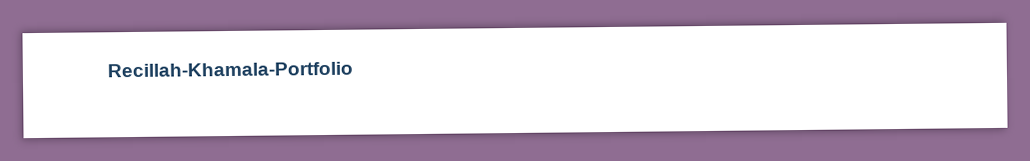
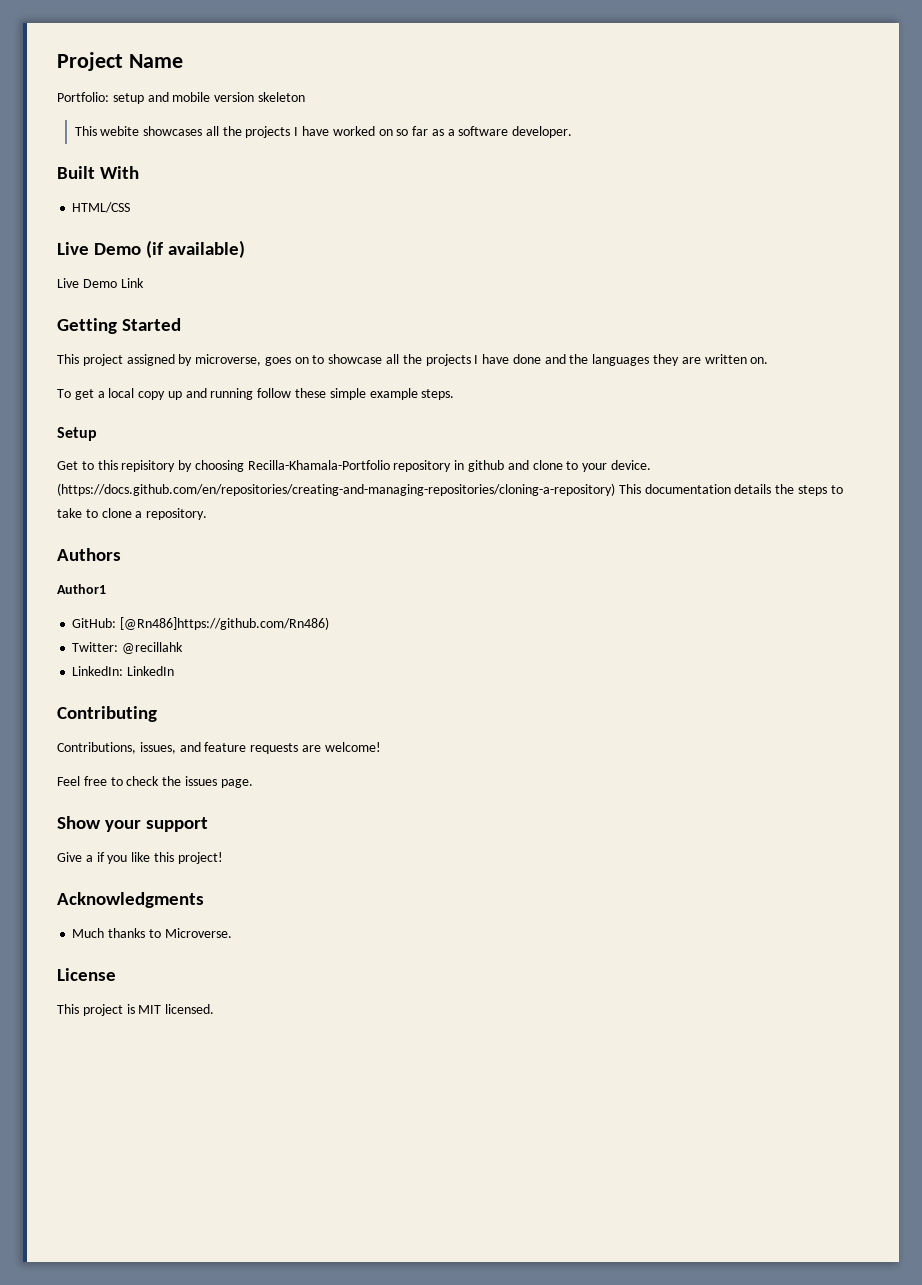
- Recillah-Khamala-Portfolio
+ Project Name
+ Portfolio: setup and mobile version skeleton
+ This webite showcases all the projects I have worked on so far as a software developer.
+ Built With
+ HTML/CSS
+ Live Demo (if available)
+ Live Demo Link
+ Getting Started
+ This project assigned by microverse, goes on to showcase all the projects I have done and the languages they are written on.
+ To get a local copy up and running follow these simple example steps.
+ Setup
+ Get to this repisitory by choosing Recilla-Khamala-Portfolio repository in github and clone to your device. (https://docs.github.com/en/repositories/creating-and-managing-repositories/cloning-a-repository) This documentation details the steps to take to clone a repository.
+ Authors
+ Author1
+ GitHub: [@Rn486]https://github.com/Rn486)
+ Twitter: @recillahk
+ LinkedIn: LinkedIn
+ Contributing
+ Contributions, issues, and feature requests are welcome!
+ Feel free to check the issues page.
+ Show your support
+ Give a if you like this project!
+ Acknowledgments
+ Much thanks to Microverse.
+ License
+ This project is MIT licensed.

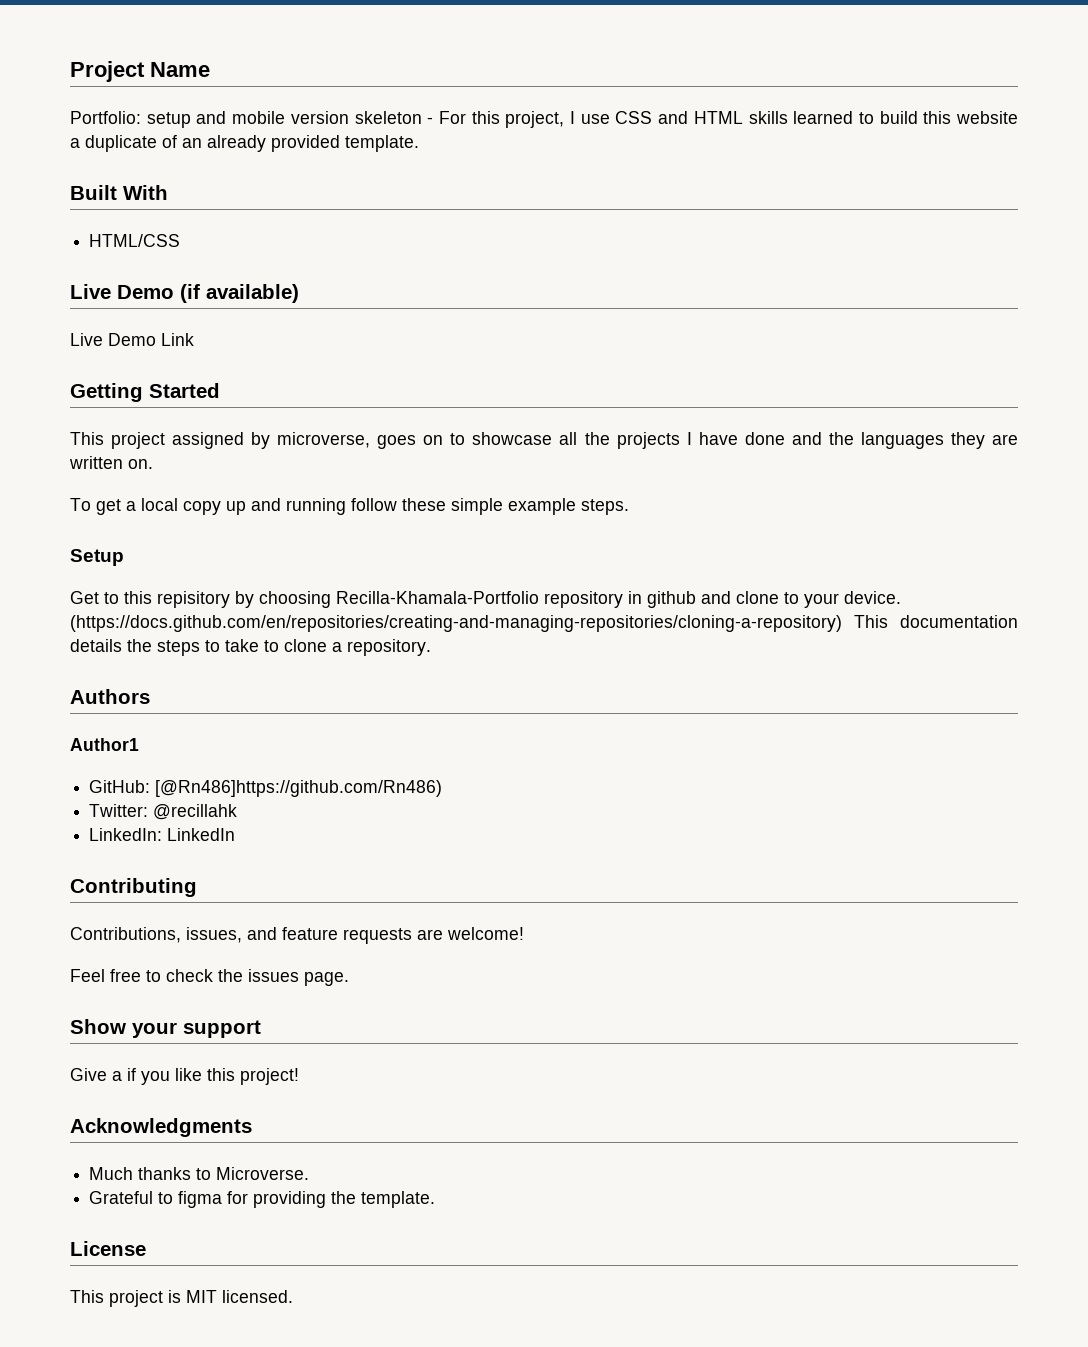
- Portfolio: setup and mobile version skeleton
- This webite showcases all the projects I have worked on so far as a software developer.
+ Portfolio: setup and mobile version skeleton - For this project, I use CSS and HTML skills learned to build this website a duplicate of an already provided template.
+ Grateful to figma for providing the template.

